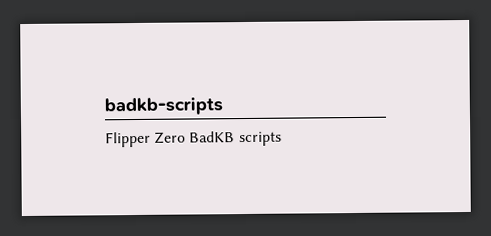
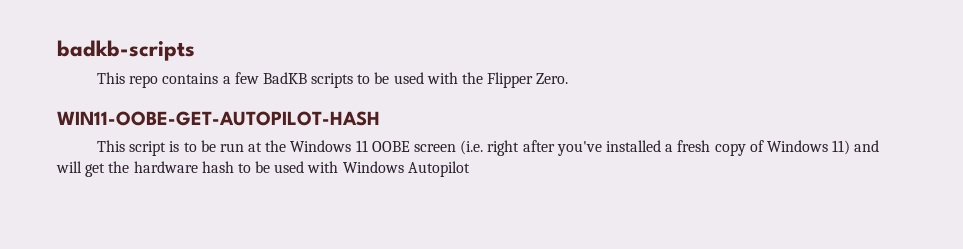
- Flipper Zero BadKB scripts
+ This repo contains a few BadKB scripts to be used with the Flipper Zero.
+ WIN11-OOBE-GET-AUTOPILOT-HASH
+ This script is to be run at the Windows 11 OOBE screen (i.e. right after you've installed a fresh copy of Windows 11) and will get the hardware hash to be used with Windows Autopilot

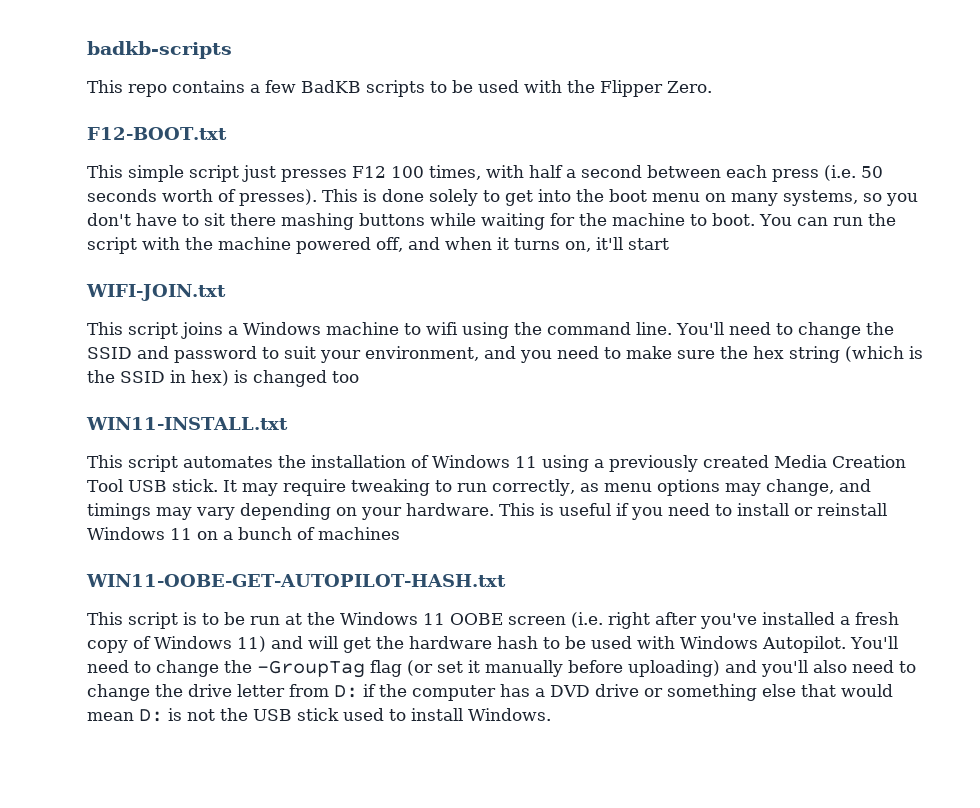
- WIN11-OOBE-GET-AUTOPILOT-HASH
+ F12-BOOT.txt
+ This simple script just presses F12 100 times, with half a second between each press (i.e. 50 seconds worth of presses). This is done solely to get into the boot menu on many systems, so you don't have to sit there mashing buttons while waiting for the machine to boot. You can run the script with the machine powered off, and when it turns on, it'll start
+ WIFI-JOIN.txt
+ This script joins a Windows machine to wifi using the command line. You'll need to change the SSID and password to suit your environment, and you need to make sure the hex string (which is the SSID in hex) is changed too
+ WIN11-INSTALL.txt
+ This script automates the installation of Windows 11 using a previously created Media Creation Tool USB stick. It may require tweaking to run correctly, as menu options may change, and timings may vary depending on your hardware. This is useful if you need to install or reinstall Windows 11 on a bunch of machines
+ WIN11-OOBE-GET-AUTOPILOT-HASH.txt
- This script is to be run at the Windows 11 OOBE screen (i.e. right after you've installed a fresh copy of Windows 11) and will get the hardware hash to be used with Windows Autopilot
+ This script is to be run at the Windows 11 OOBE screen (i.e. right after you've installed a fresh copy of Windows 11) and will get the hardware hash to be used with Windows Autopilot. You'll need to change the -GroupTag flag (or set it manually before uploading) and you'll also need to change the drive letter from D: if the computer has a DVD drive or something else that would mean D: is not the USB stick used to install Windows.

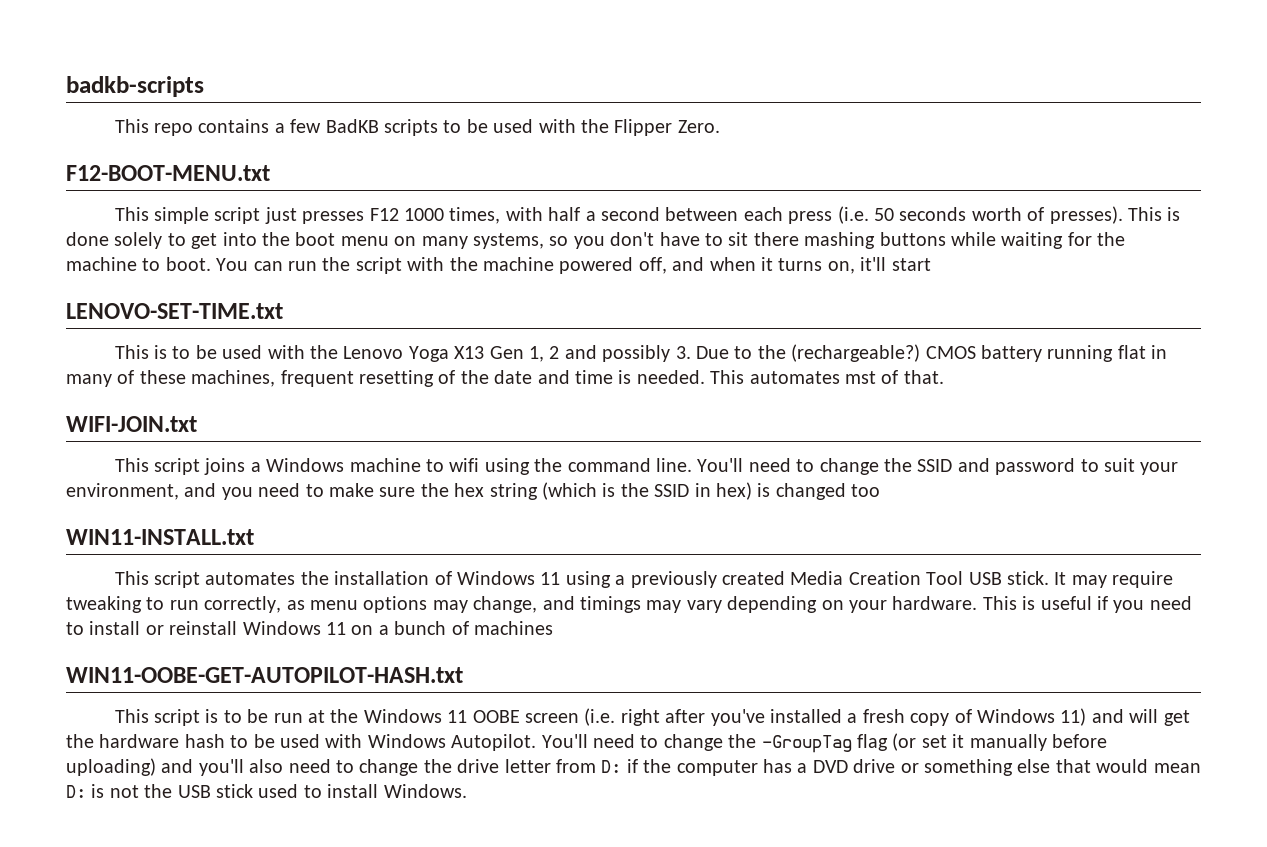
- F12-BOOT.txt
+ F12-BOOT-MENU.txt
- This simple script just presses F12 100 times, with half a second between each press (i.e. 50 seconds worth of presses).
+ This simple script just presses F12 1000 times, with half a second between each press (i.e. 50 seconds worth of presses).
+ LENOVO-SET-TIME.txt
+ This is to be used with the Lenovo Yoga X13 Gen 1, 2 and possibly 3. Due to the (rechargeable?) CMOS battery running flat in many of these machines, frequent resetting of the date and time is needed. This automates mst of that.

